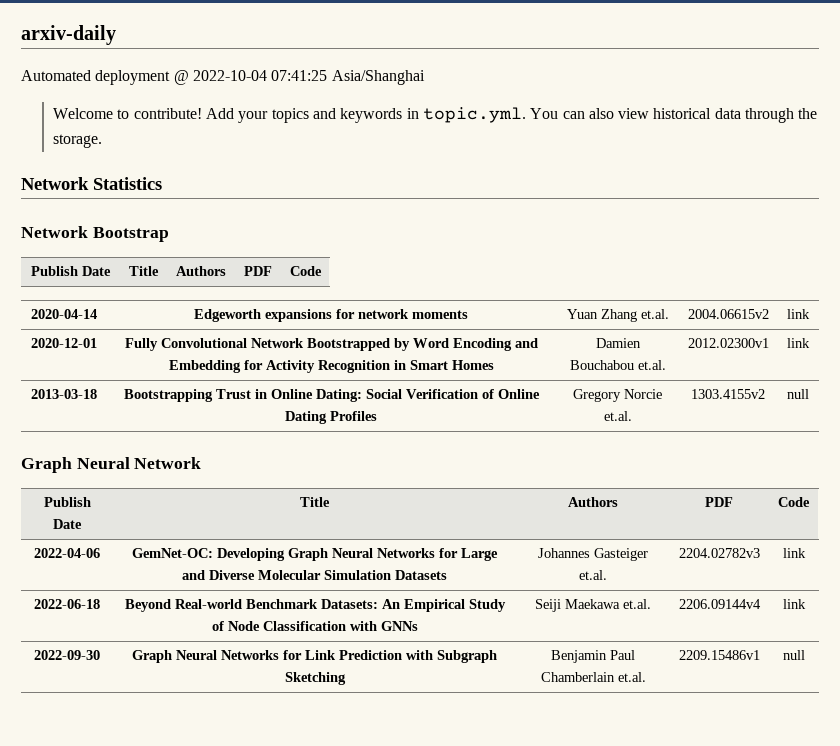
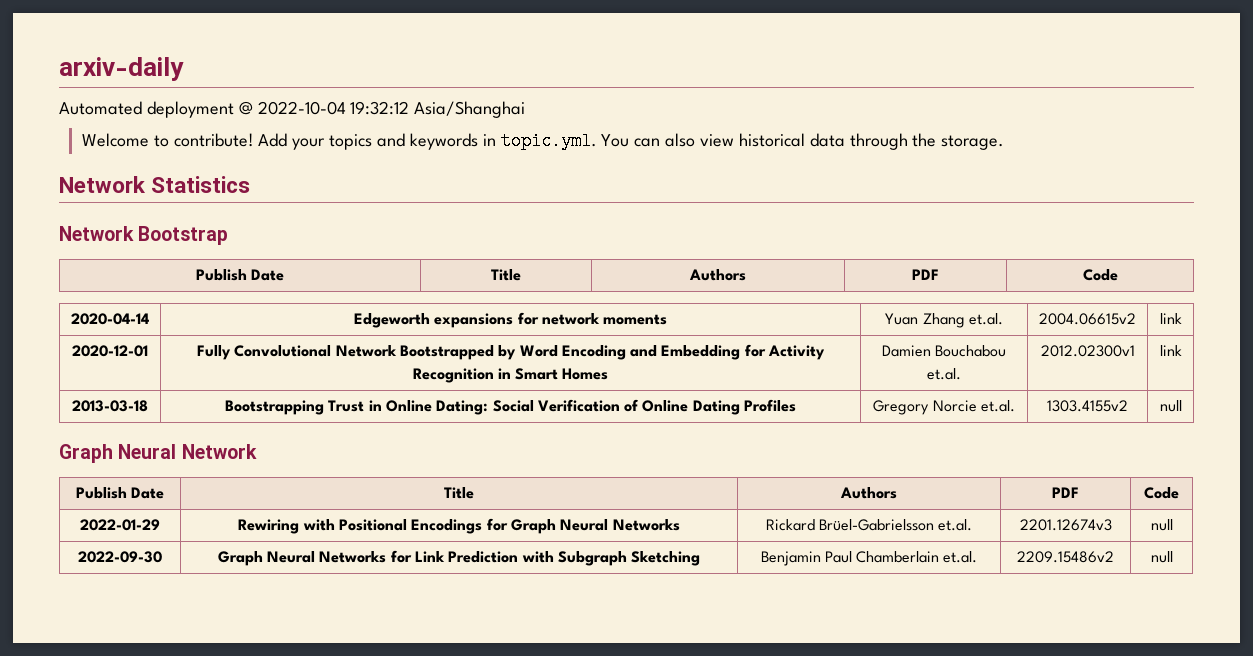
- Automated deployment @ 2022-10-04 07:41:25 Asia/Shanghai
+ Automated deployment @ 2022-10-04 19:32:12 Asia/Shanghai
- 2022-04-06 | GemNet-OC: Developing Graph Neural Networks for Large and Diverse Molecular Simulation Datasets | Johannes Gasteiger et.al. | 2204.02782v3 | link
- 2022-06-18 | Beyond Real-world Benchmark Datasets: An Empirical Study of Node Classification with GNNs | Seiji Maekawa et.al. | 2206.09144v4 | link
+ 2022-01-29 | Rewiring with Positional Encodings for Graph Neural Networks | Rickard Brüel-Gabrielsson et.al. | 2201.12674v3 | null
- 2022-09-30 | Graph Neural Networks for Link Prediction with Subgraph Sketching | Benjamin Paul Chamberlain et.al. | 2209.15486v1 | null
+ 2022-09-30 | Graph Neural Networks for Link Prediction with Subgraph Sketching | Benjamin Paul Chamberlain et.al. | 2209.15486v2 | null

